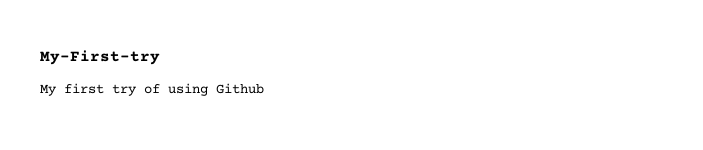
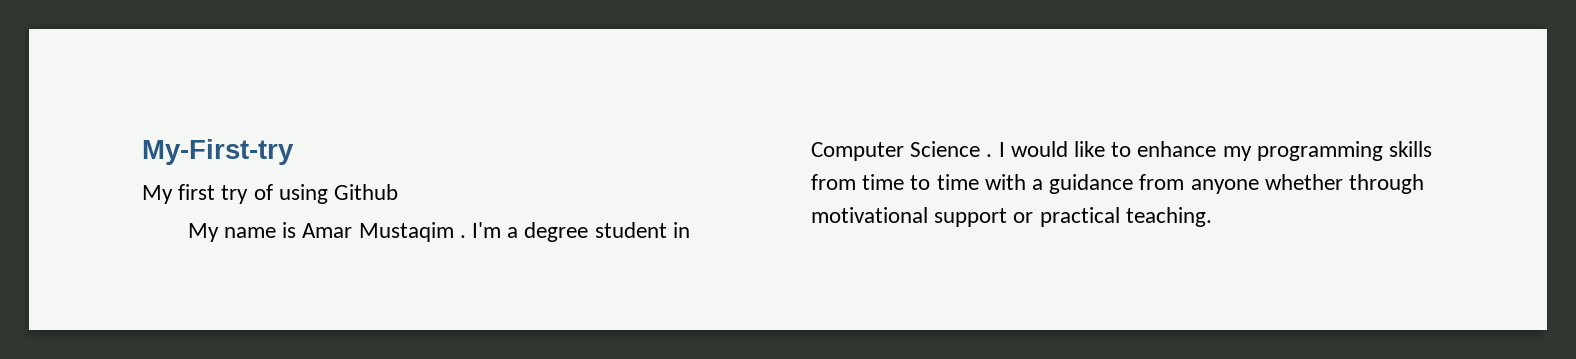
+ My name is Amar Mustaqim . I'm a degree student in Computer Science . I would like to enhance my programming skills from time to time with a guidance from anyone whether through motivational support or practical teaching.

